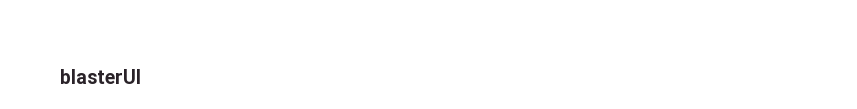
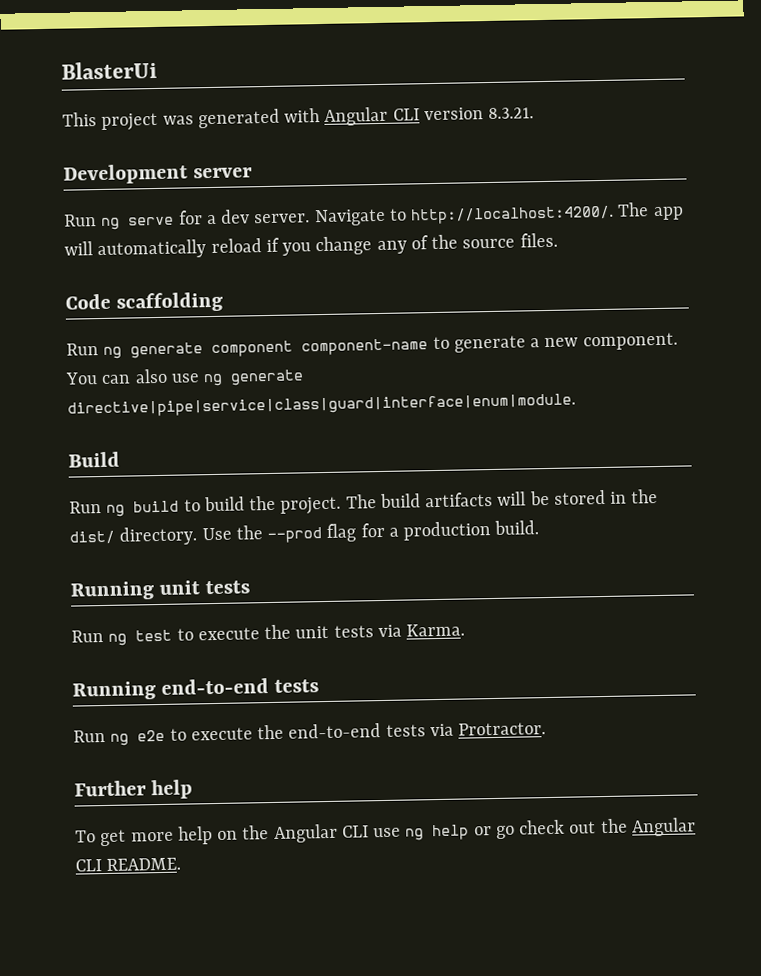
- blasterUI
+ BlasterUi
+ This project was generated with Angular CLI version 8.3.21.
+ Development server
+ Run ng serve for a dev server. Navigate to http://localhost:4200/. The app will automatically reload if you change any of the source files.
+ Code scaffolding
+ Run ng generate component component-name to generate a new component. You can also use ng generate directive|pipe|service|class|guard|interface|enum|module.
+ Build
+ Run ng build to build the project. The build artifacts will be stored in the dist/ directory. Use the --prod flag for a production build.
+ Running unit tests
+ Run ng test to execute the unit tests via Karma.
+ Running end-to-end tests
+ Run ng e2e to execute the end-to-end tests via Protractor.
+ Further help
+ To get more help on the Angular CLI use ng help or go check out the Angular CLI README.

